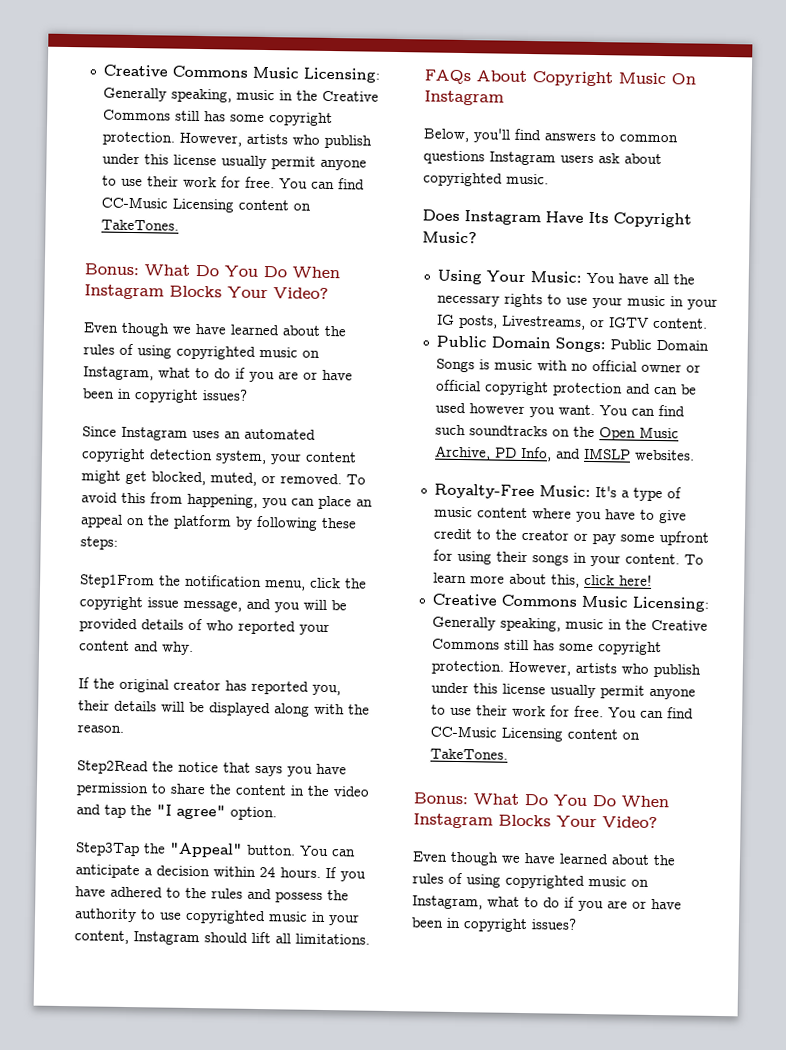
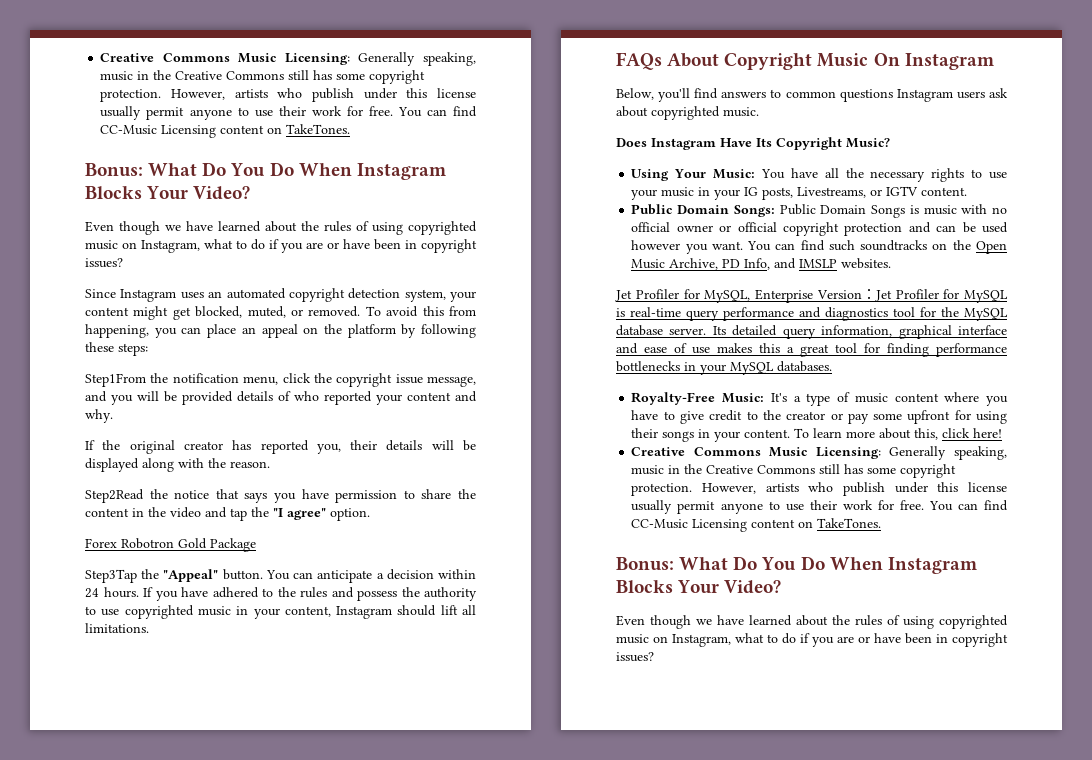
+ Forex Robotron Gold Package
+ Jet Profiler for MySQL, Enterprise Version：Jet Profiler for MySQL is real-time query performance and diagnostics tool for the MySQL database server. Its detailed query information, graphical interface and ease of use makes this a great tool for finding performance bottlenecks in your MySQL databases.

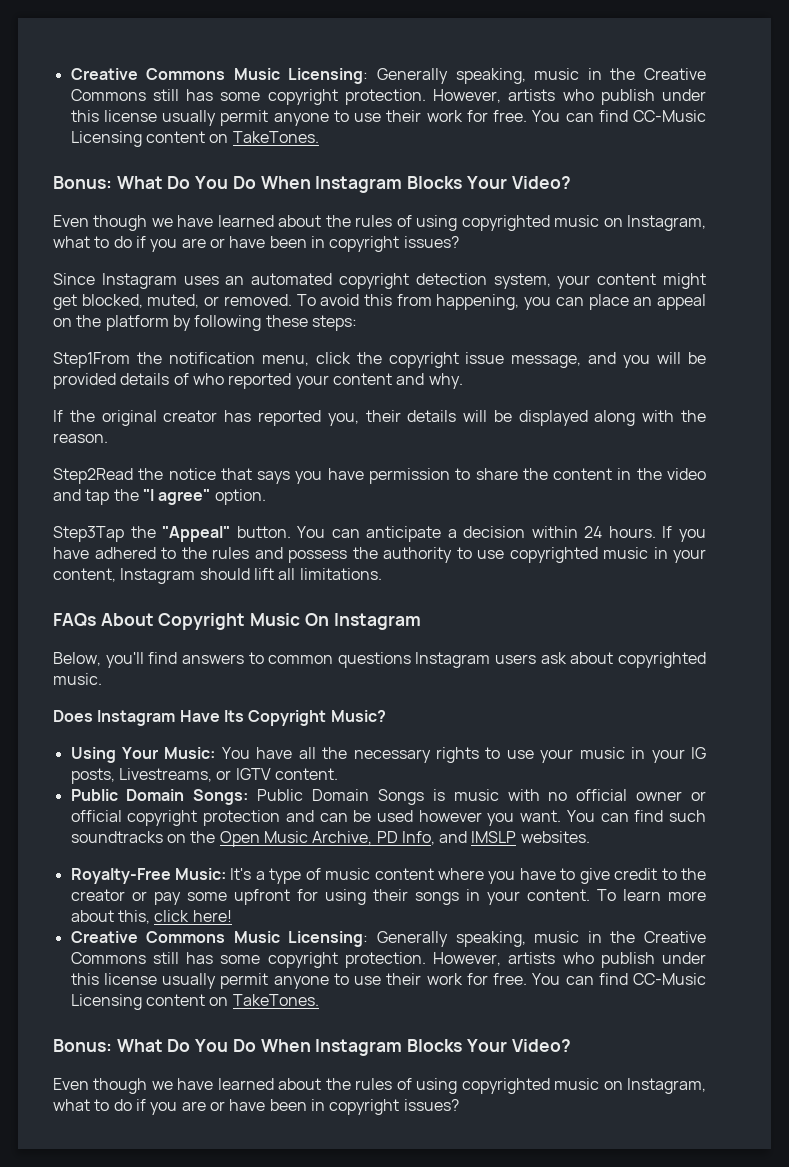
- Forex Robotron Gold Package
- Jet Profiler for MySQL, Enterprise Version：Jet Profiler for MySQL is real-time query performance and diagnostics tool for the MySQL database server. Its detailed query information, graphical interface and ease of use makes this a great tool for finding performance bottlenecks in your MySQL databases.

